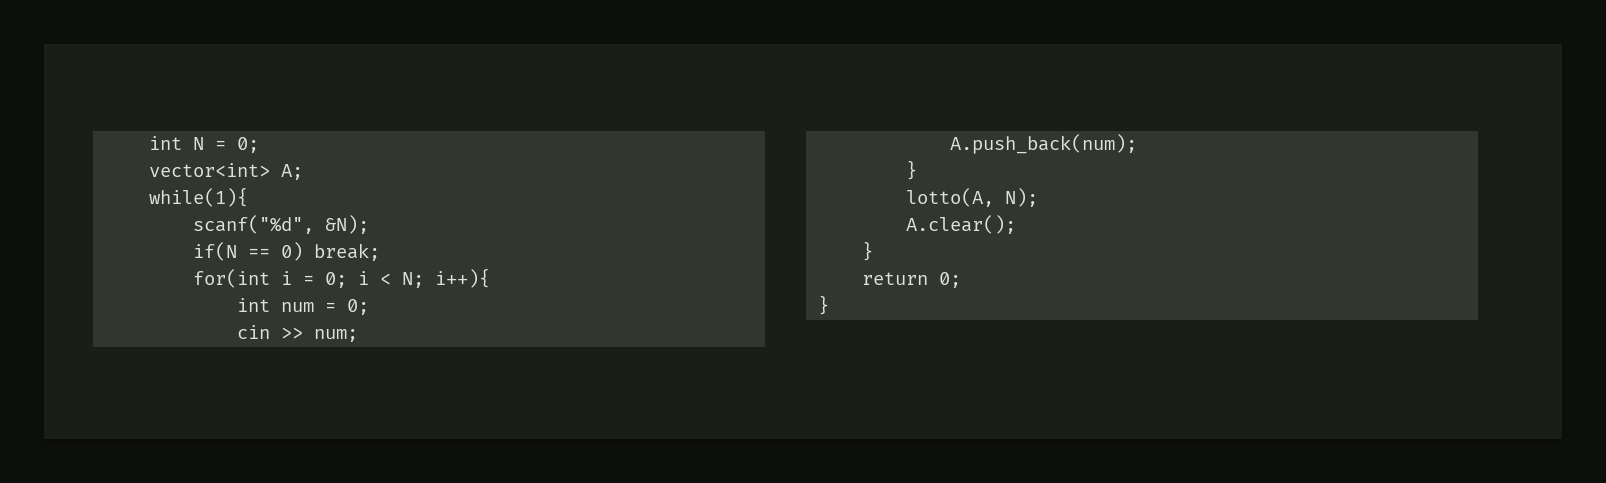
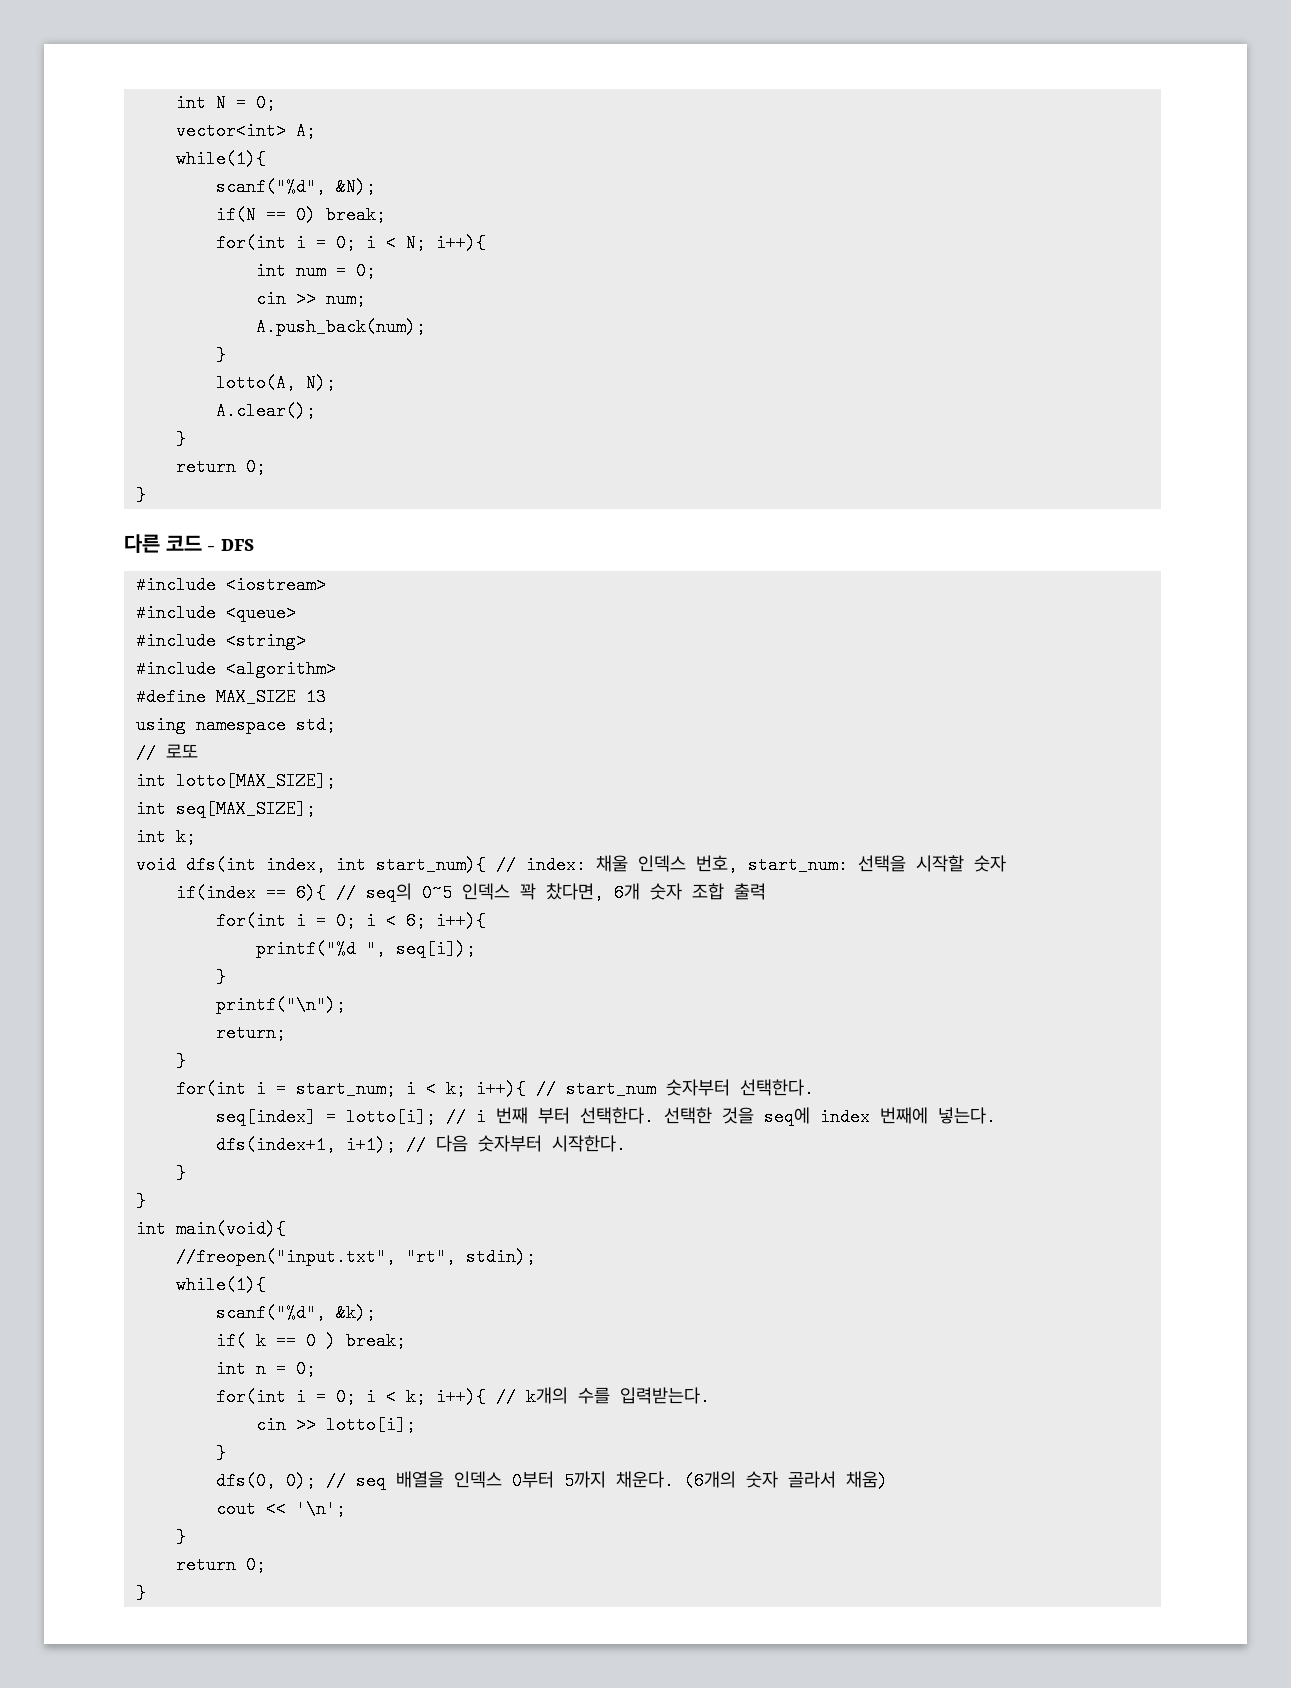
+ 다른 코드 - DFS
+ #include <iostream>
+ #include <queue>
+ #include <string>
+ #include <algorithm>
+ #define MAX_SIZE 13
+ using namespace std;
+ // 로또
+ int lotto[MAX_SIZE];
+ int seq[MAX_SIZE];
+ int k;
+ void dfs(int index, int start_num){ // index: 채울 인덱스 번호, start_num: 선택을 시작할 숫자
+ if(index == 6){ // seq의 0~5 인덱스 꽉 찼다면, 6개 숫자 조합 출력
+ for(int i = 0; i < 6; i++){
+ printf("%d ", seq[i]);
+ }
+ printf("\n");
+ return;
+ }
+ for(int i = start_num; i < k; i++){ // start_num 숫자부터 선택한다.
+ seq[index] = lotto[i]; // i 번째 부터 선택한다. 선택한 것을 seq에 index 번째에 넣는다.
+ dfs(index+1, i+1); // 다음 숫자부터 시작한다.
+ }
+ }
+ int main(void){
+ //freopen("input.txt", "rt", stdin);
+ while(1){
+ scanf("%d", &k);
+ if( k == 0 ) break;
+ int n = 0;
+ for(int i = 0; i < k; i++){ // k개의 수를 입력받는다.
+ cin >> lotto[i];
+ }
+ dfs(0, 0); // seq 배열을 인덱스 0부터 5까지 채운다. (6개의 숫자 골라서 채움)
+ cout << '\n';
+ }
+ return 0;
+ }

